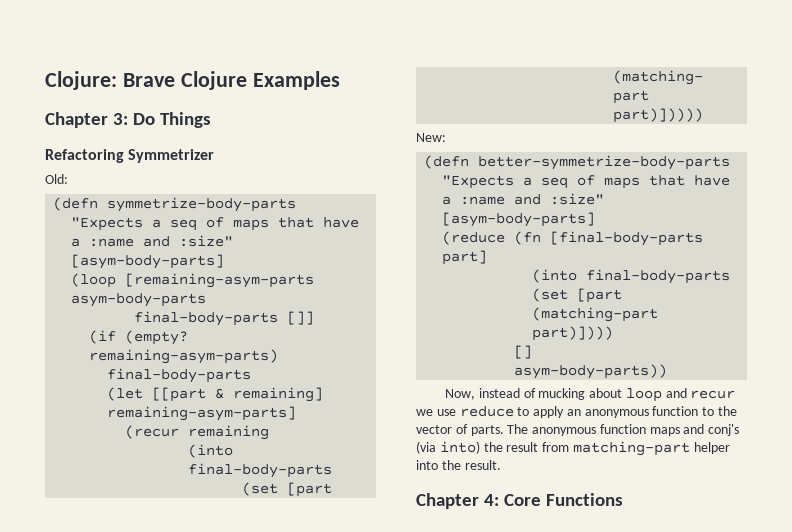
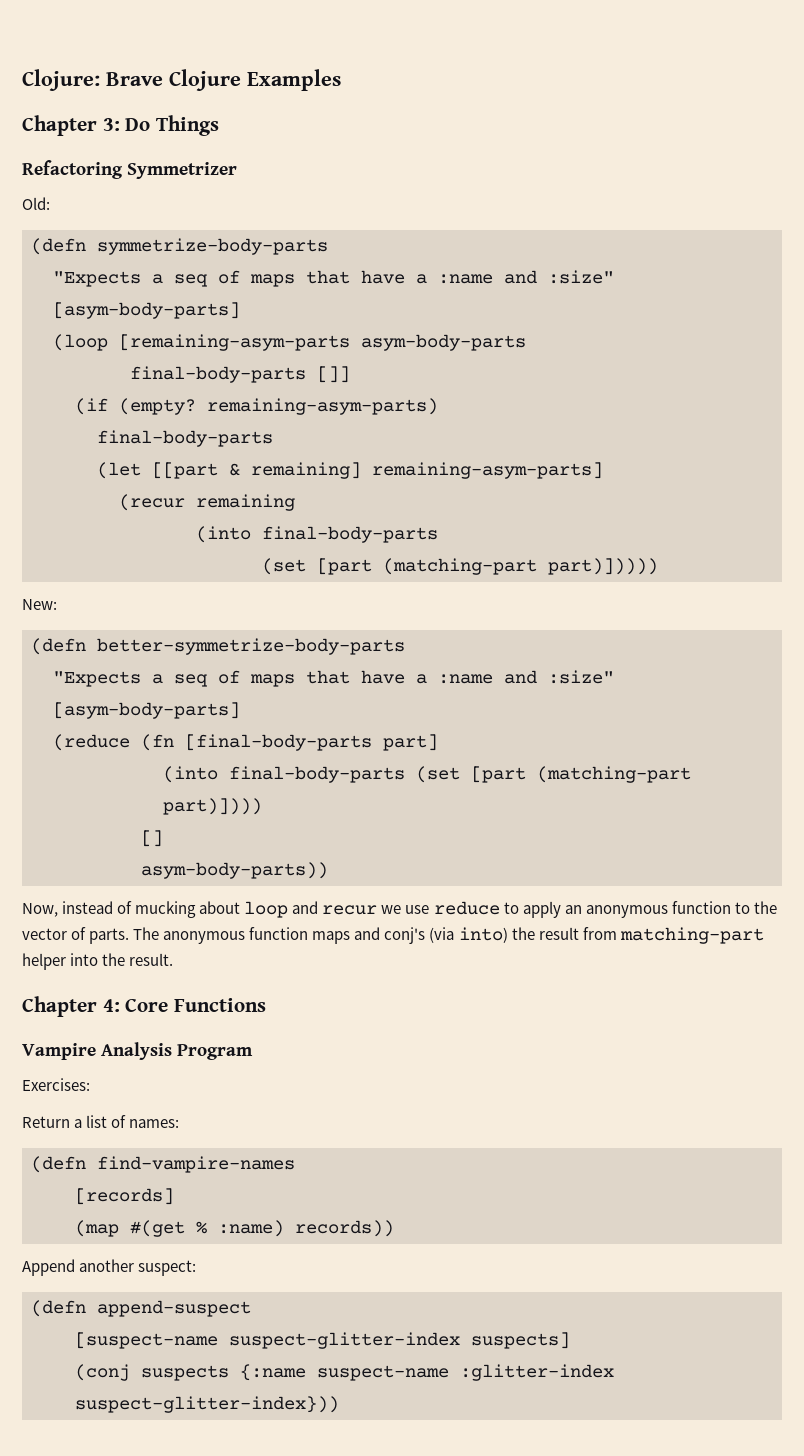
+ Vampire Analysis Program
+ Exercises:
+ Return a list of names:
+ (defn find-vampire-names
+ [records]
+ (map #(get % :name) records))
+ Append another suspect:
+ (defn append-suspect
+ [suspect-name suspect-glitter-index suspects]
+ (conj suspects {:name suspect-name :glitter-index suspect-glitter-index}))

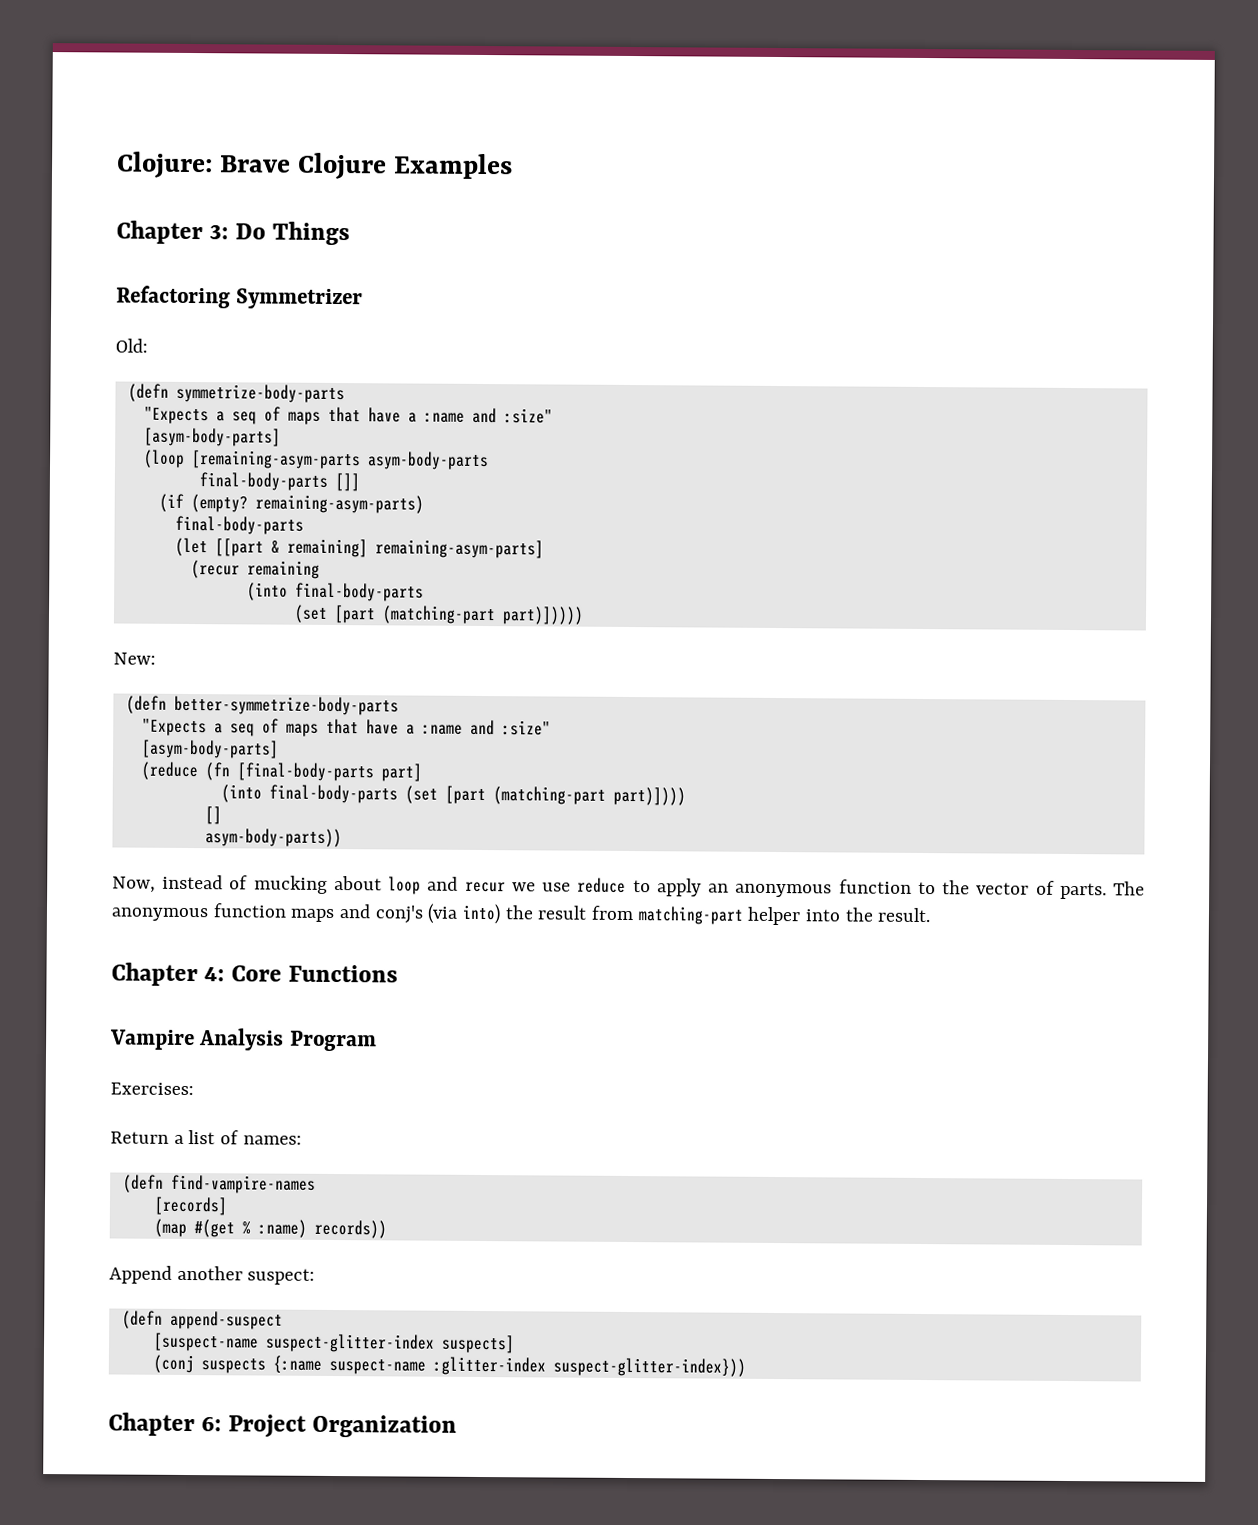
+ Chapter 6: Project Organization

